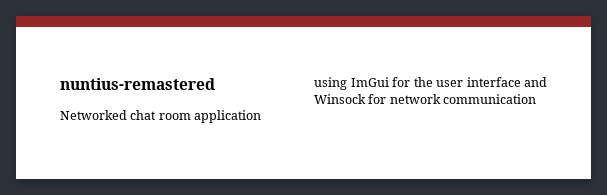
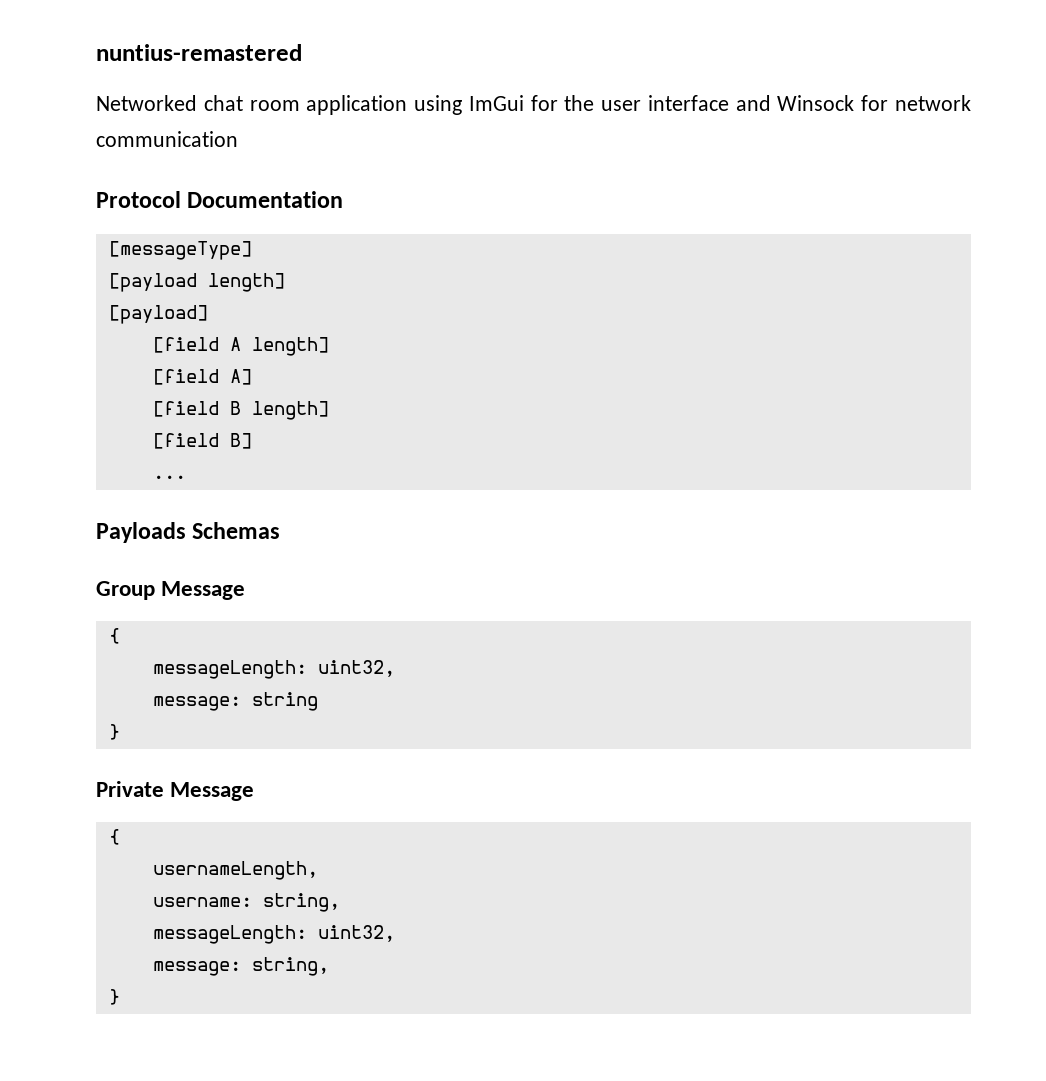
+ Protocol Documentation
+ [messageType]
+ [payload length]
+ [payload]
+ [field A length]
+ [field A]
+ [field B length]
+ [field B]
+ ...
+ Payloads Schemas
+ Group Message
+ {
+ messageLength: uint32,
+ message: string
+ }
+ Private Message
+ {
+ usernameLength,
+ username: string,
+ messageLength: uint32,
+ message: string,
+ }

